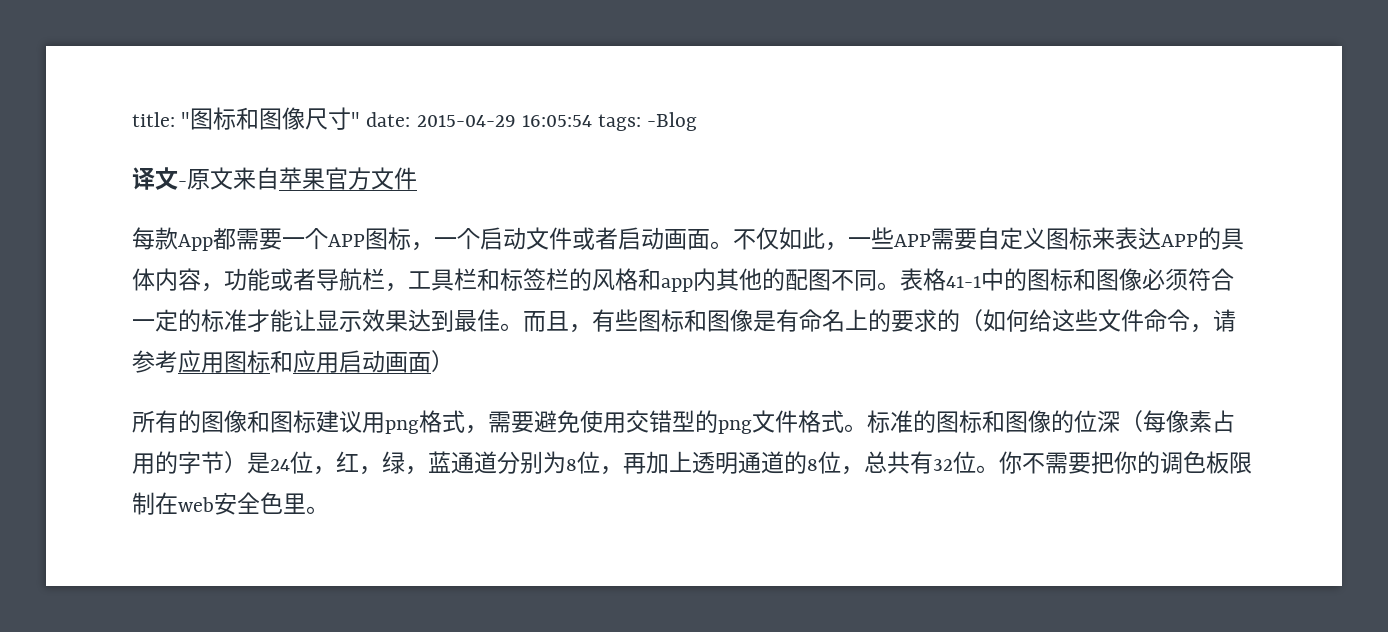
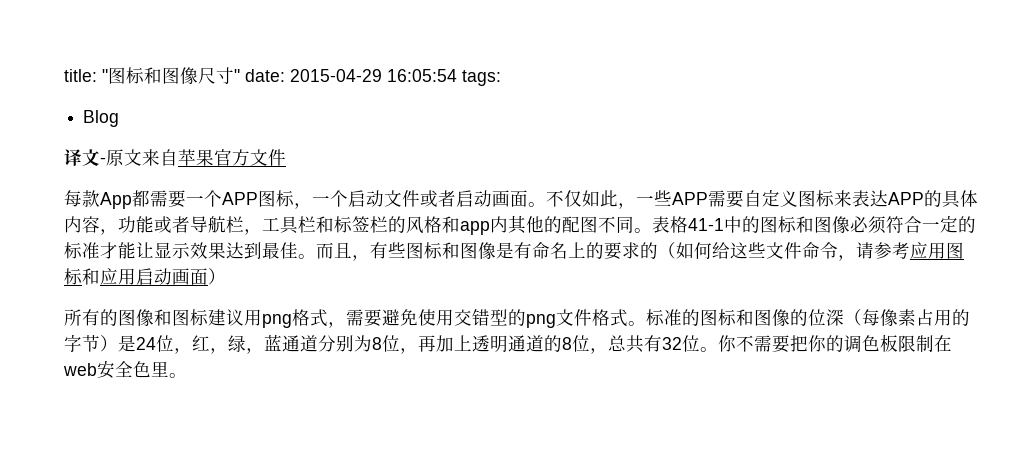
- title: "图标和图像尺寸" date: 2015-04-29 16:05:54 tags: -Blog
+ title: "图标和图像尺寸" date: 2015-04-29 16:05:54 tags:
+ Blog

